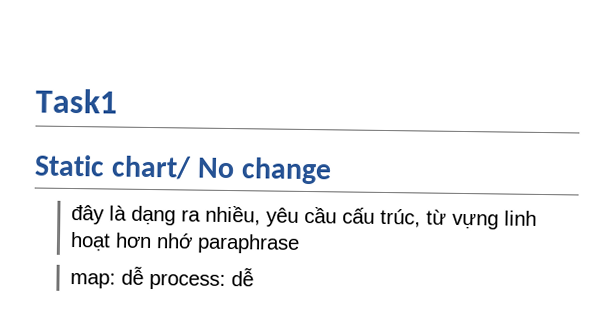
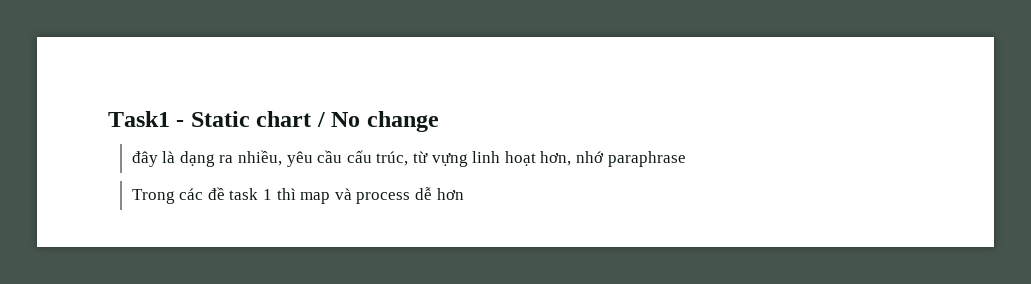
- Task1
- Static chart/ No change
+ Task1 - Static chart / No change
- đây là dạng ra nhiều, yêu cầu cấu trúc, từ vựng linh hoạt hơn nhớ paraphrase
+ đây là dạng ra nhiều, yêu cầu cấu trúc, từ vựng linh hoạt hơn, nhớ paraphrase
- map: dễ process: dễ
+ Trong các đề task 1 thì map và process dễ hơn

